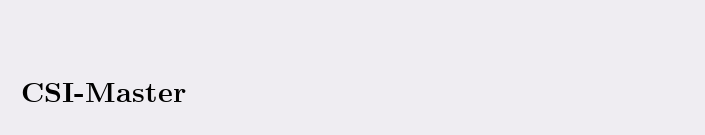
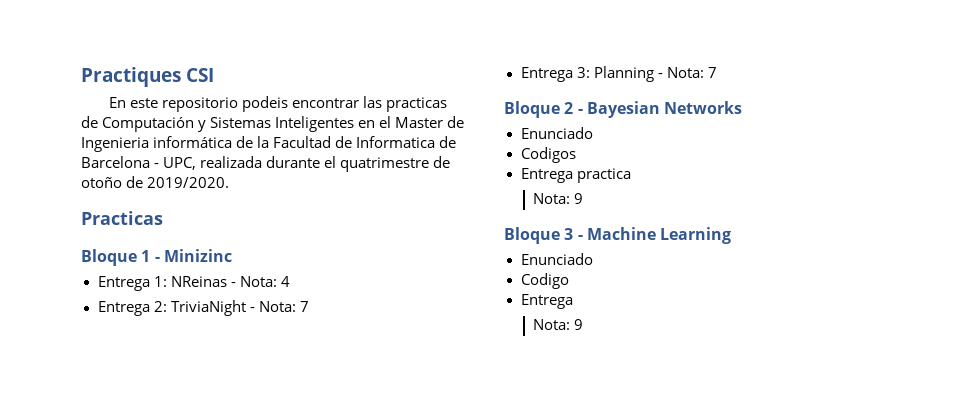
- CSI-Master
+ Practiques CSI
+ En este repositorio podeis encontrar las practicas de Computación y Sistemas Inteligentes en el Master de Ingenieria informática de la Facultad de Informatica de Barcelona - UPC, realizada durante el quatrimestre de otoño de 2019/2020.
+ Practicas
+ Bloque 1 - Minizinc
+ Entrega 1: NReinas - Nota: 4
+ Entrega 2: TriviaNight - Nota: 7
+ Entrega 3: Planning - Nota: 7
+ Bloque 2 - Bayesian Networks
+ Enunciado
+ Codigos
+ Entrega practica
+ Nota: 9
+ Bloque 3 - Machine Learning
+ Enunciado
+ Codigo
+ Entrega
+ Nota: 9

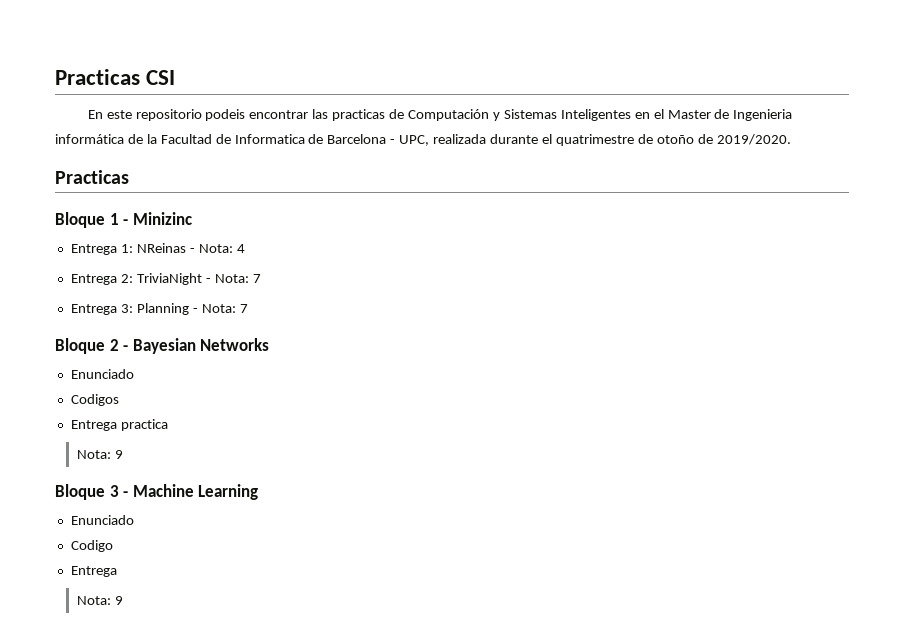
- Practiques CSI
+ Practicas CSI

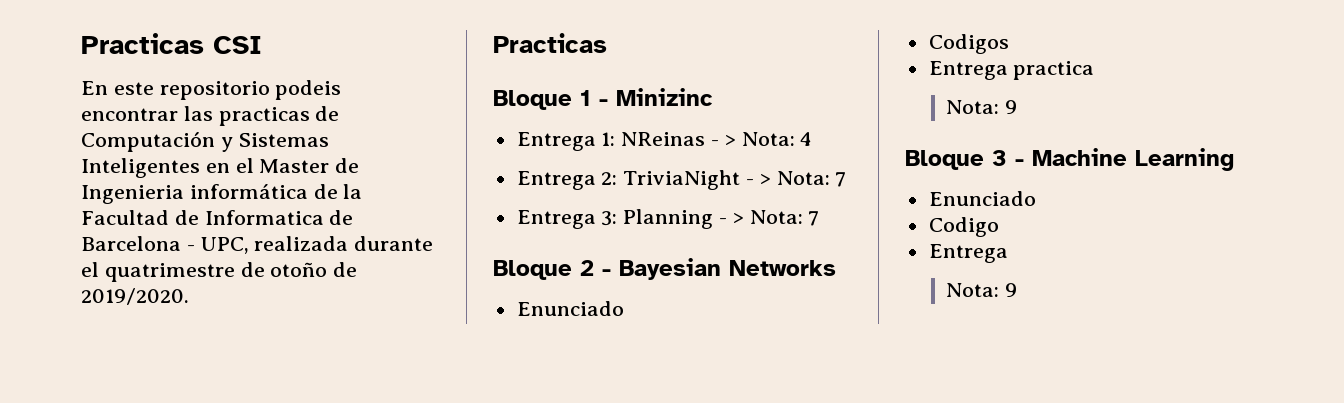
- Entrega 1: NReinas - Nota: 4
+ Entrega 1: NReinas - > Nota: 4
- Entrega 2: TriviaNight - Nota: 7
+ Entrega 2: TriviaNight - > Nota: 7
- Entrega 3: Planning - Nota: 7
+ Entrega 3: Planning - > Nota: 7

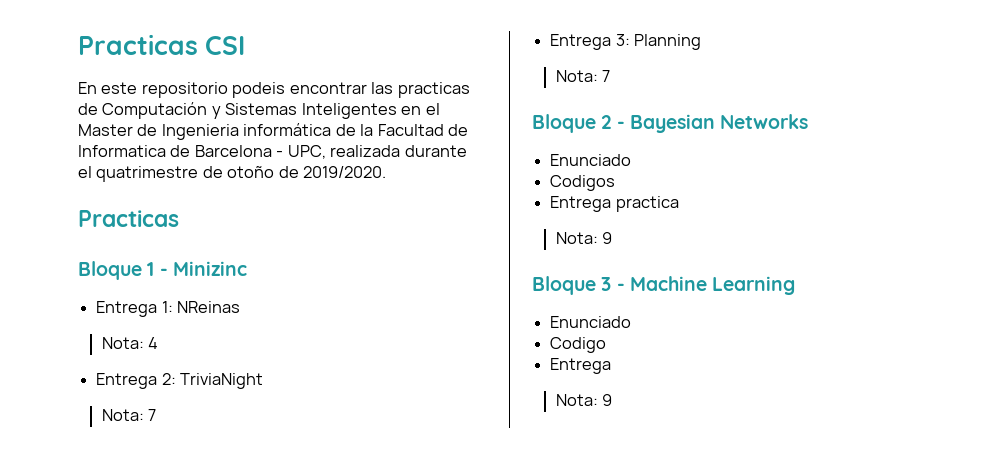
- Entrega 1: NReinas - > Nota: 4
+ Entrega 1: NReinas
+ Nota: 4
- Entrega 2: TriviaNight - > Nota: 7
+ Entrega 2: TriviaNight
+ Nota: 7
- Entrega 3: Planning - > Nota: 7
+ Entrega 3: Planning
+ Nota: 7

